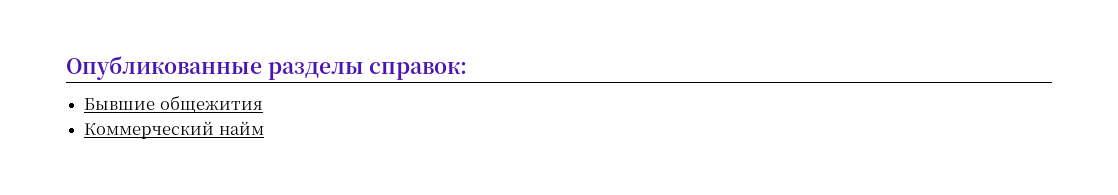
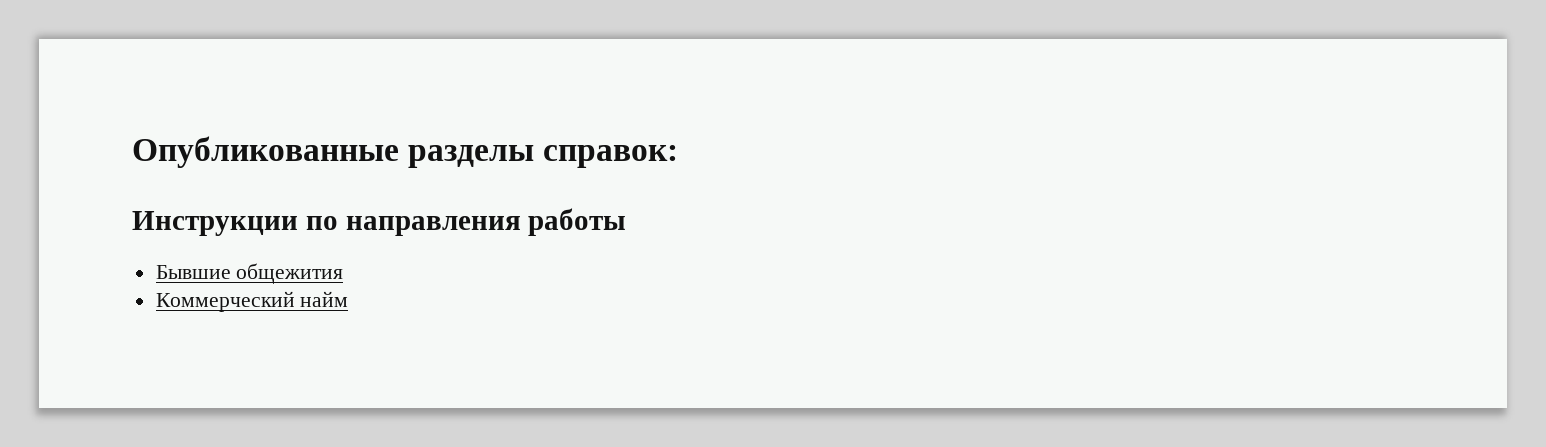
+ Инструкции по направления работы

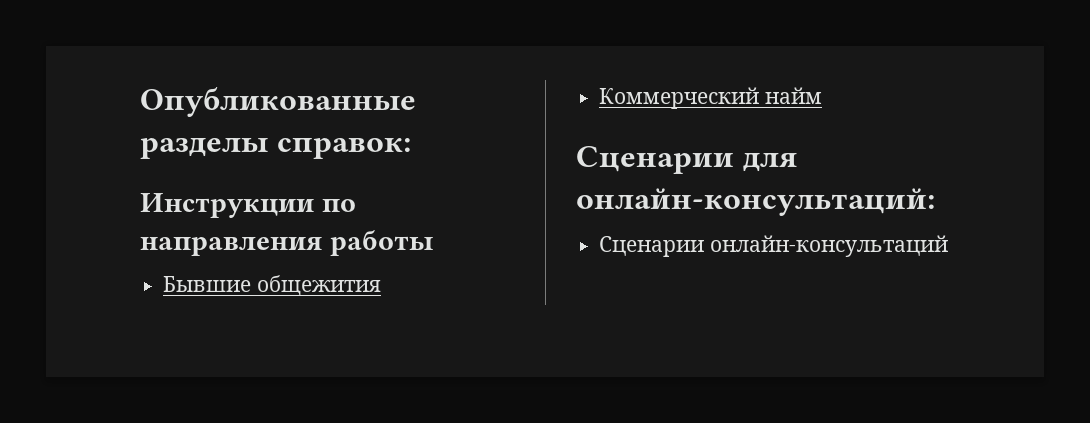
+ Сценарии для онлайн-консультаций:
+ Сценарии онлайн-консультаций

